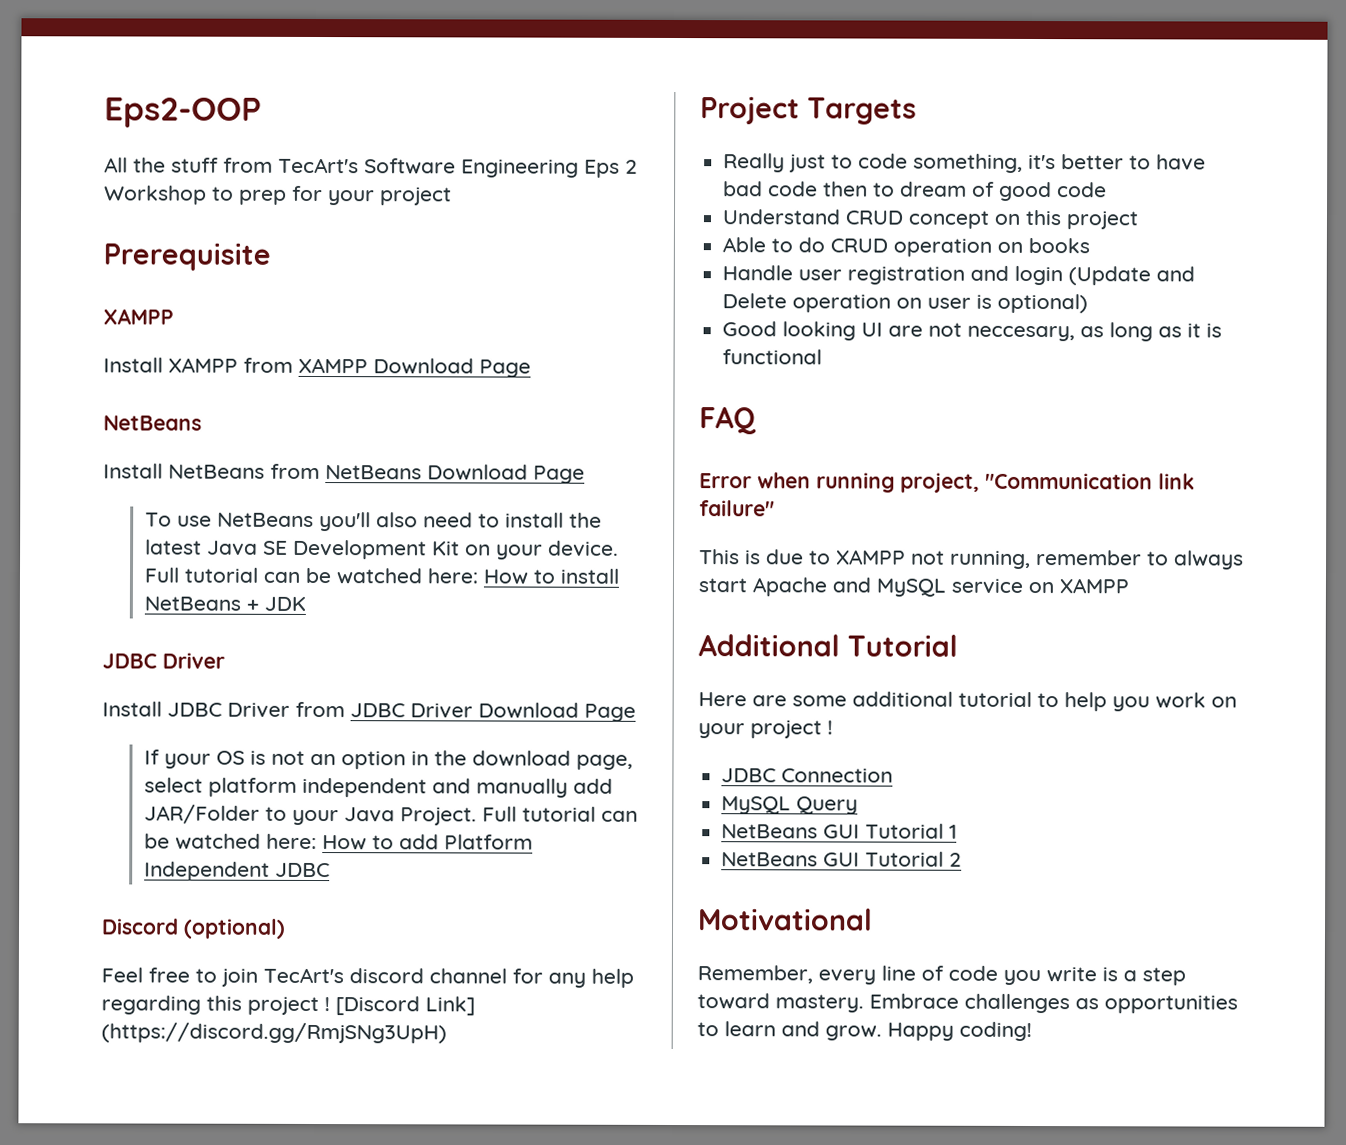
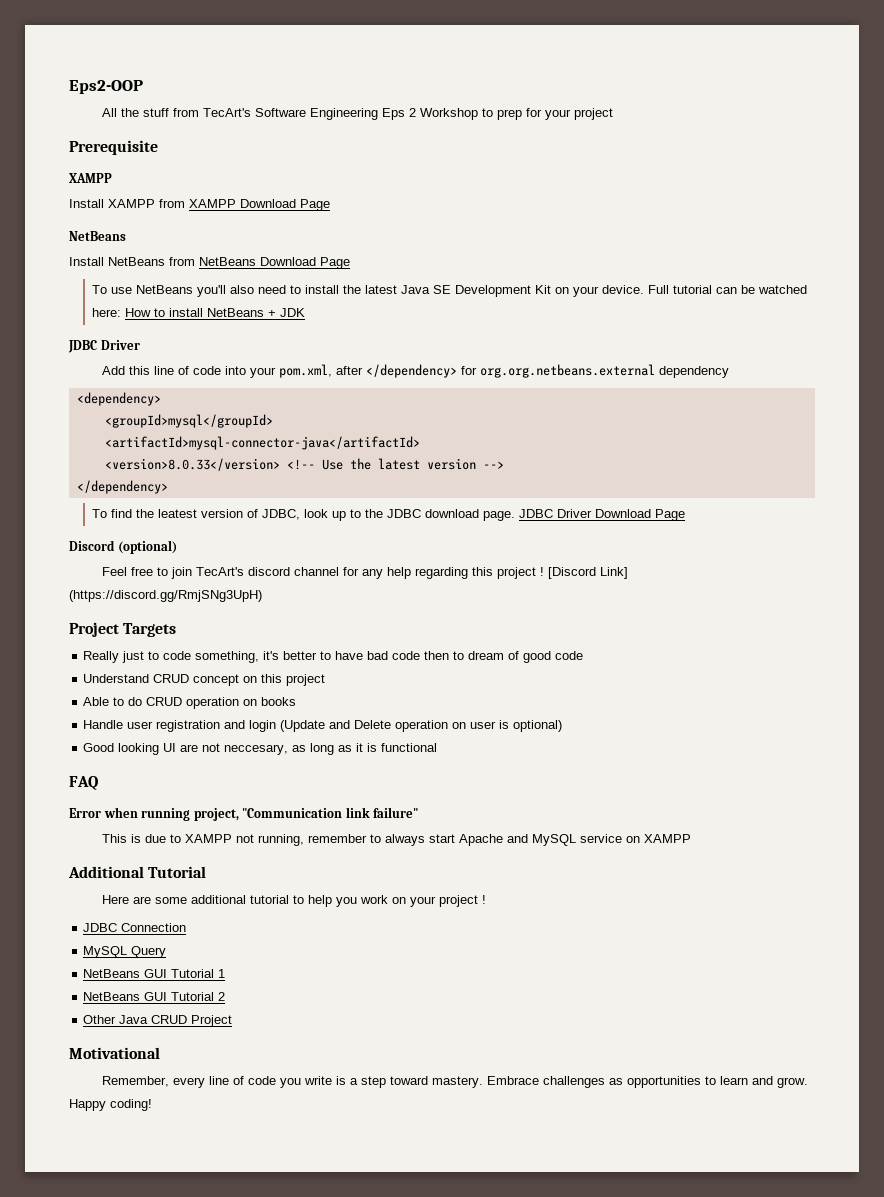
- Install JDBC Driver from JDBC Driver Download Page
- If your OS is not an option in the download page, select platform independent and manually add JAR/Folder to your Java Project. Full tutorial can be watched here: How to add Platform Independent JDBC
+ Add this line of code into your pom.xml, after </dependency> for org.org.netbeans.external dependency
+ <dependency>
+ <groupId>mysql</groupId>
+ <artifactId>mysql-connector-java</artifactId>
+ <version>8.0.33</version> <!-- Use the latest version -->
+ </dependency>
+ To find the leatest version of JDBC, look up to the JDBC download page. JDBC Driver Download Page
+ Other Java CRUD Project

